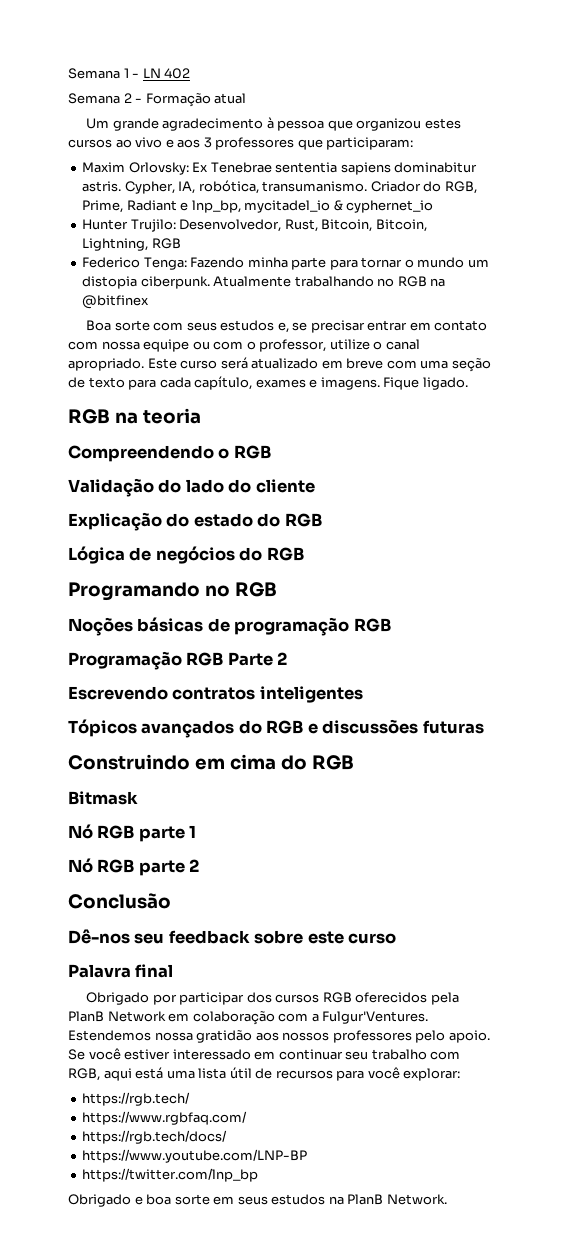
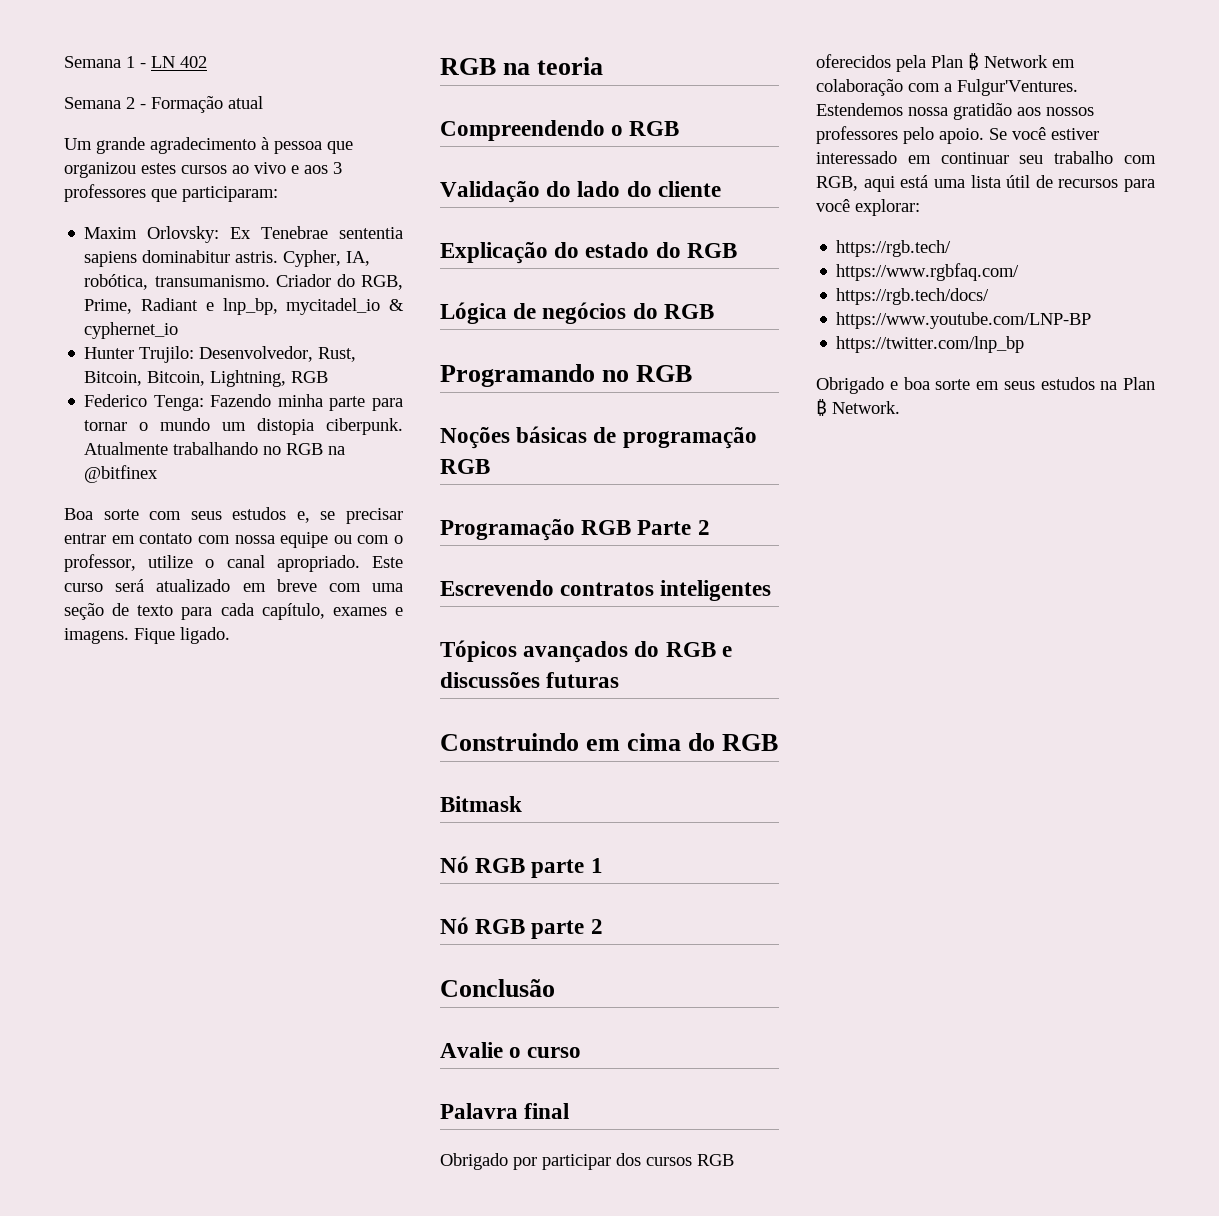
- Dê-nos seu feedback sobre este curso
+ Avalie o curso
- Obrigado por participar dos cursos RGB oferecidos pela PlanB Network em colaboração com a Fulgur'Ventures.
+ Obrigado por participar dos cursos RGB oferecidos pela Plan ₿ Network em colaboração com a Fulgur'Ventures.
- Obrigado e boa sorte em seus estudos na PlanB Network.
+ Obrigado e boa sorte em seus estudos na Plan ₿ Network.

